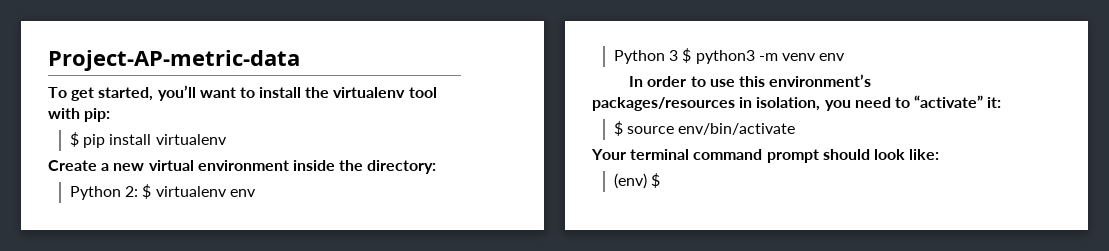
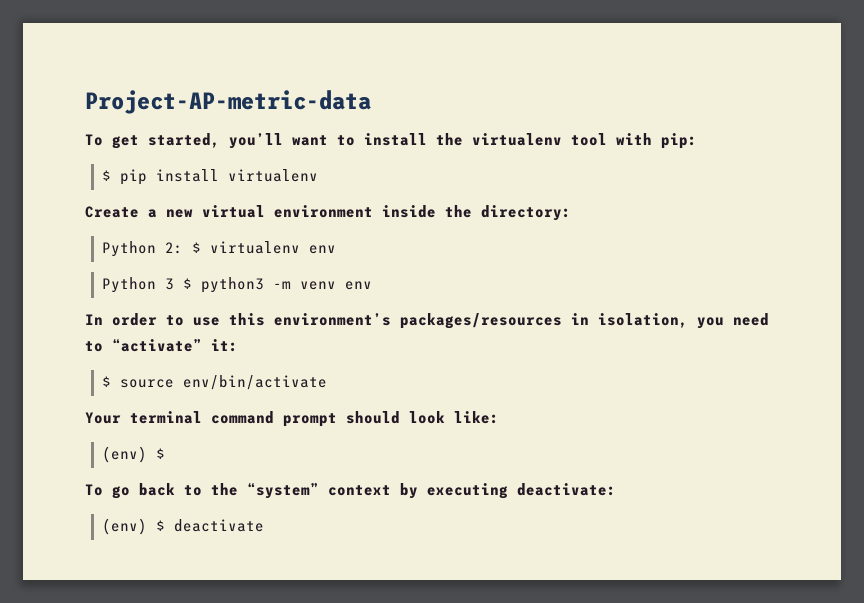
+ To go back to the “system” context by executing deactivate:
+ (env) $ deactivate

